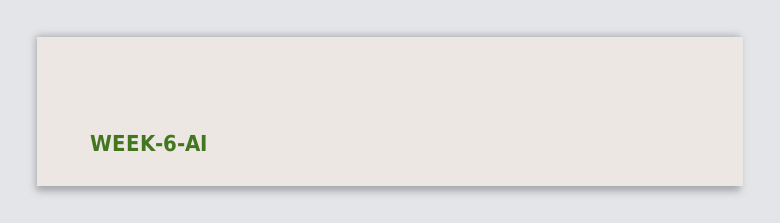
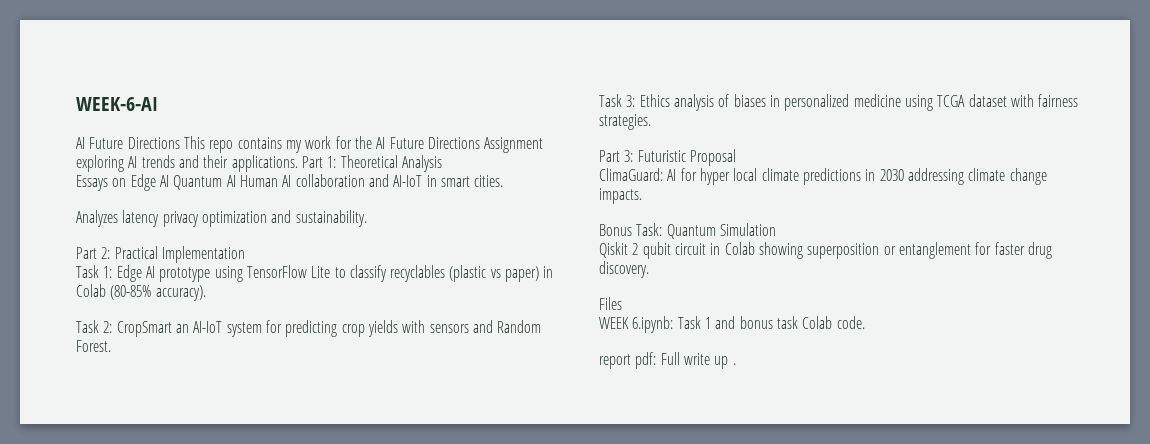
+ AI Future Directions This repo contains my work for the AI Future Directions Assignment exploring AI trends and their applications. Part 1: Theoretical Analysis
+ Essays on Edge AI Quantum AI Human AI collaboration and AI-IoT in smart cities.
+ Analyzes latency privacy optimization and sustainability.
+ Part 2: Practical Implementation
+ Task 1: Edge AI prototype using TensorFlow Lite to classify recyclables (plastic vs paper) in Colab (80-85% accuracy).
+ Task 2: CropSmart an AI-IoT system for predicting crop yields with sensors and Random Forest.
+ Task 3: Ethics analysis of biases in personalized medicine using TCGA dataset with fairness strategies.
+ Part 3: Futuristic Proposal
+ ClimaGuard: AI for hyper local climate predictions in 2030 addressing climate change impacts.
+ Bonus Task: Quantum Simulation
+ Qiskit 2 qubit circuit in Colab showing superposition or entanglement for faster drug discovery.
+ Files
+ WEEK 6.ipynb: Task 1 and bonus task Colab code.
+ report pdf: Full write up .

